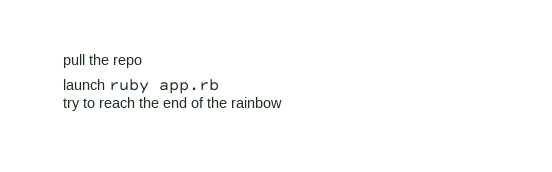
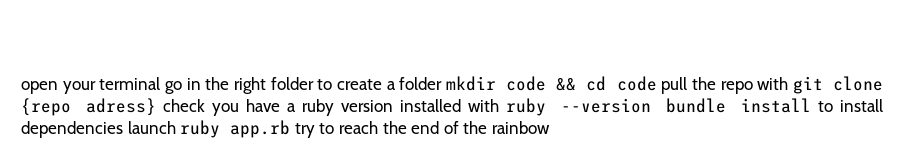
- pull the repo
- launch ruby app.rb
- try to reach the end of the rainbow
+ open your terminal go in the right folder to create a folder mkdir code && cd code pull the repo with git clone {repo adress} check you have a ruby version installed with ruby --version bundle install to install dependencies launch ruby app.rb try to reach the end of the rainbow

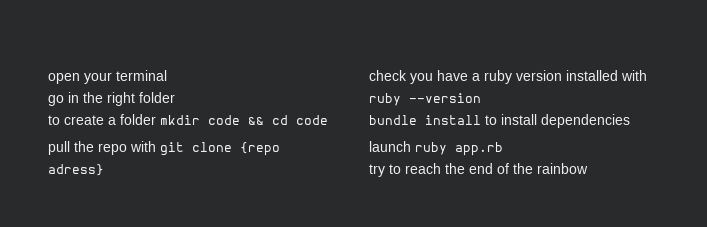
- open your terminal go in the right folder to create a folder mkdir code && cd code pull the repo with git clone {repo adress} check you have a ruby version installed with ruby --version bundle install to install dependencies launch ruby app.rb try to reach the end of the rainbow
+ open your terminal
+ go in the right folder
+ to create a folder mkdir code && cd code
+ pull the repo with git clone {repo adress}
+ check you have a ruby version installed with ruby --version
+ bundle install to install dependencies
+ launch ruby app.rb
+ try to reach the end of the rainbow

